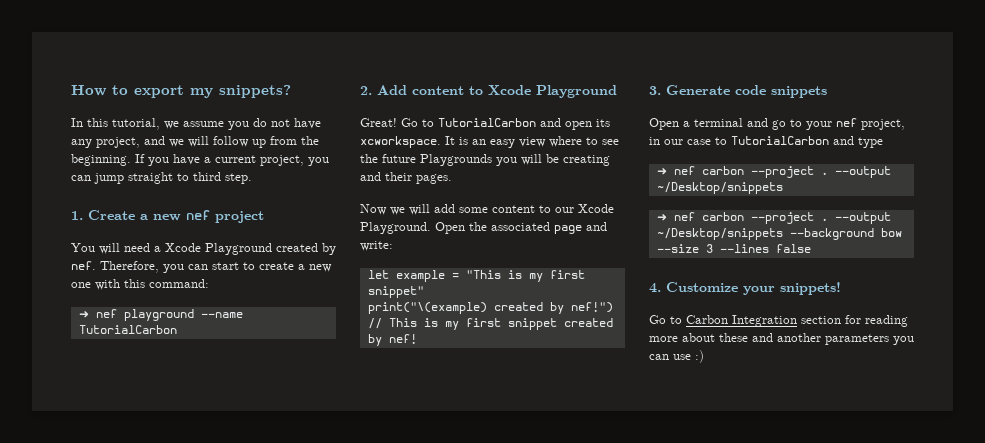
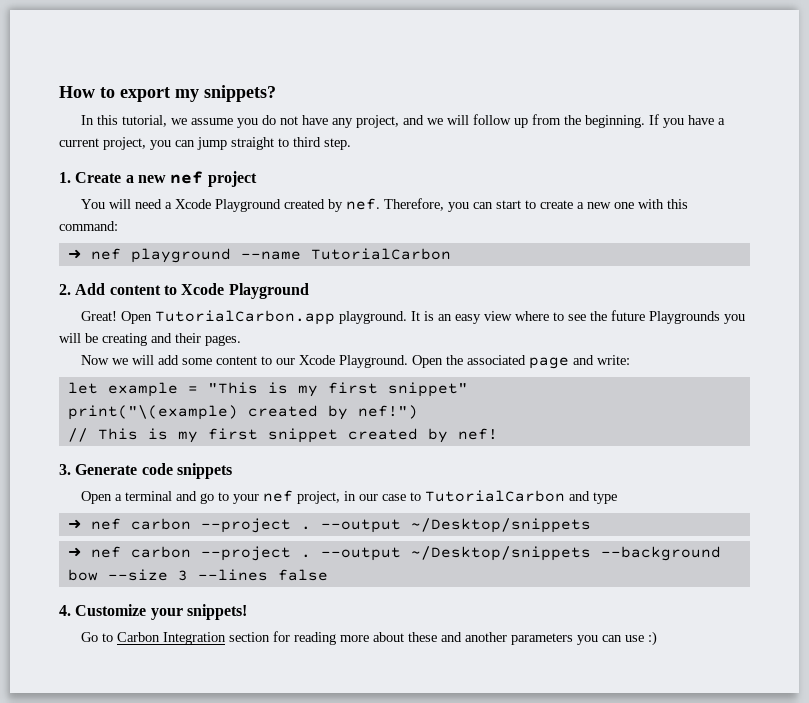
- Go to TutorialCarbon and open its xcworkspace.
+ Open TutorialCarbon.app playground.

